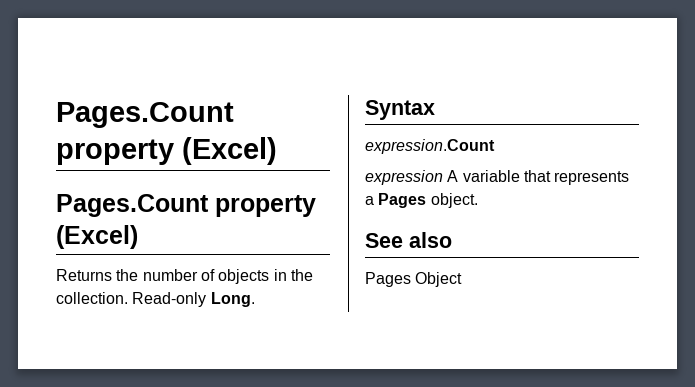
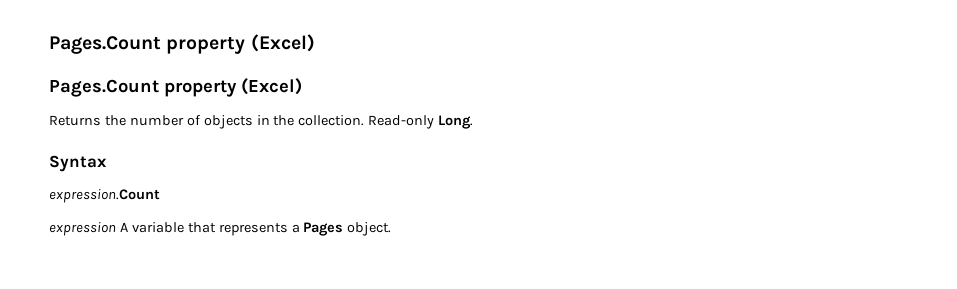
- See also
- Pages Object

